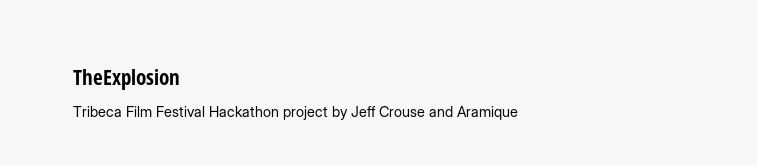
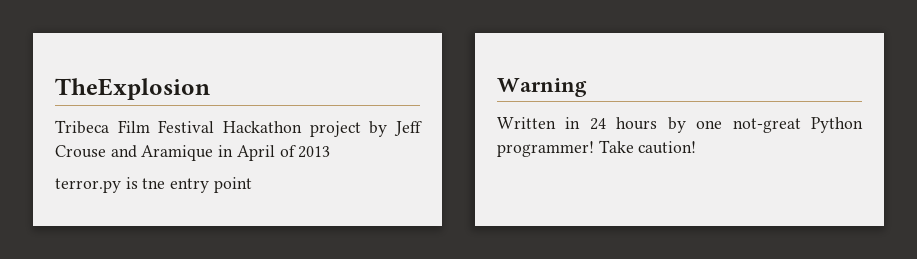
- Tribeca Film Festival Hackathon project by Jeff Crouse and Aramique
+ Tribeca Film Festival Hackathon project by Jeff Crouse and Aramique in April of 2013
+ terror.py is tne entry point
+ Warning
+ Written in 24 hours by one not-great Python programmer! Take caution!

